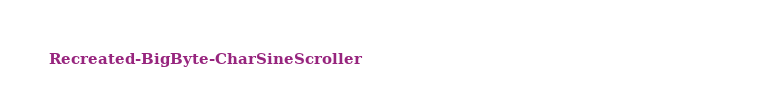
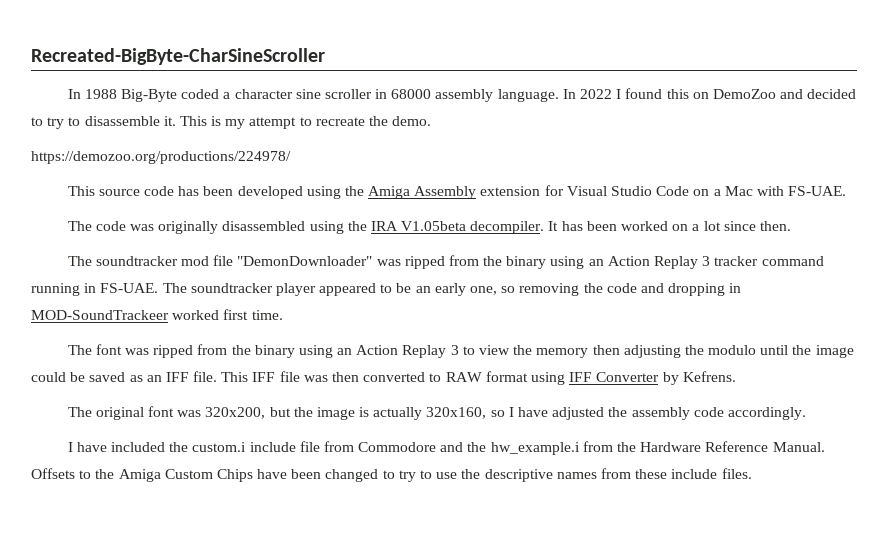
+ In 1988 Big-Byte coded a character sine scroller in 68000 assembly language. In 2022 I found this on DemoZoo and decided to try to disassemble it. This is my attempt to recreate the demo.
+ https://demozoo.org/productions/224978/
+ This source code has been developed using the Amiga Assembly extension for Visual Studio Code on a Mac with FS-UAE.
+ The code was originally disassembled using the IRA V1.05beta decompiler. It has been worked on a lot since then.
+ The soundtracker mod file "DemonDownloader" was ripped from the binary using an Action Replay 3 tracker command running in FS-UAE. The soundtracker player appeared to be an early one, so removing the code and dropping in MOD-SoundTrackeer worked first time.
+ The font was ripped from the binary using an Action Replay 3 to view the memory then adjusting the modulo until the image could be saved as an IFF file. This IFF file was then converted to RAW format using IFF Converter by Kefrens.
+ The original font was 320x200, but the image is actually 320x160, so I have adjusted the assembly code accordingly.
+ I have included the custom.i include file from Commodore and the hw_example.i from the Hardware Reference Manual. Offsets to the Amiga Custom Chips have been changed to try to use the descriptive names from these include files.

